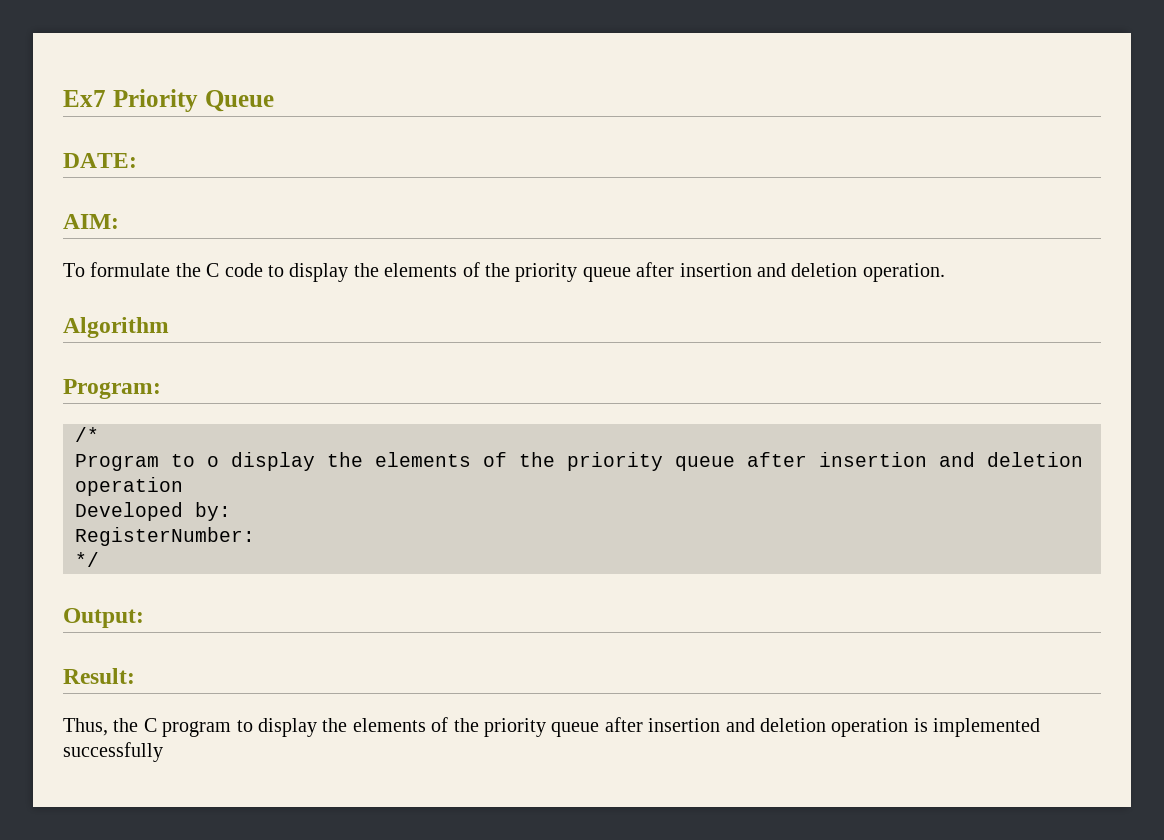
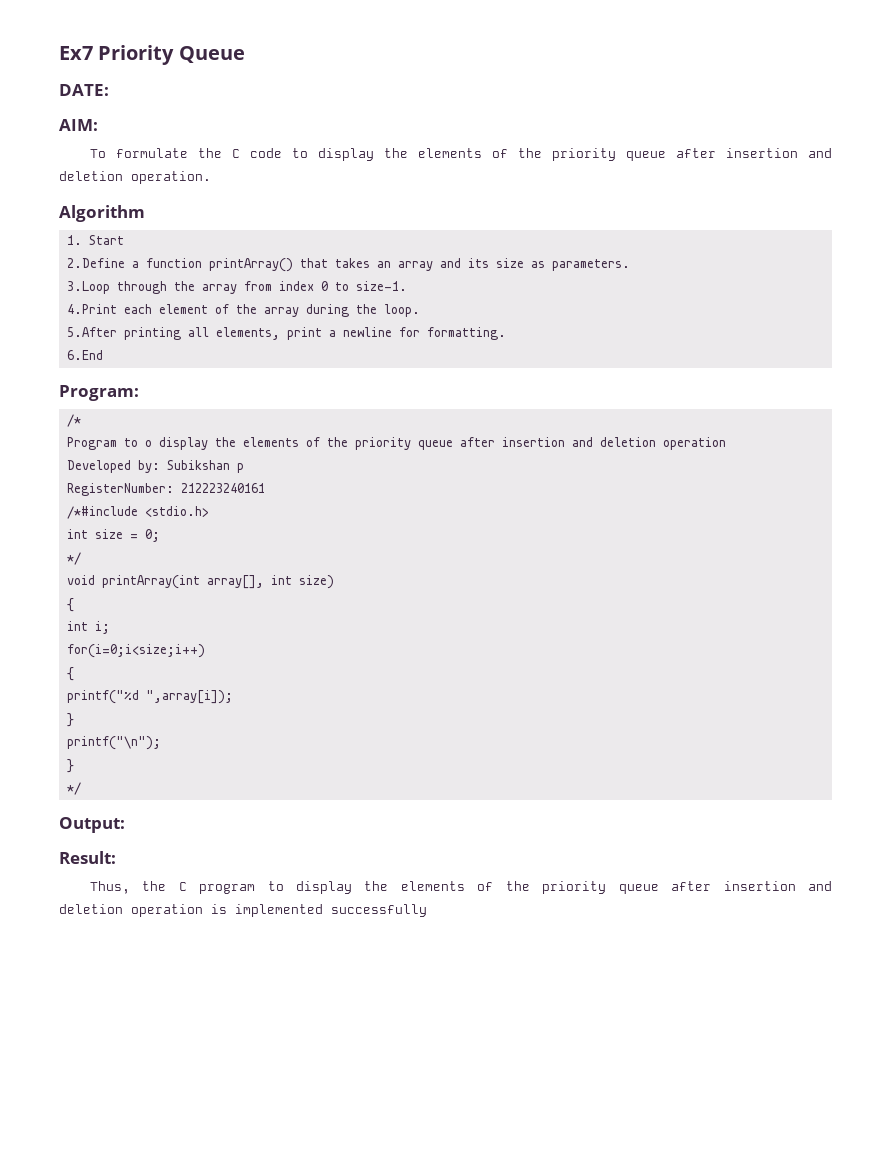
+ 1. Start
+ 2.Define a function printArray() that takes an array and its size as parameters.
+ 3.Loop through the array from index 0 to size-1.
+ 4.Print each element of the array during the loop.
+ 5.After printing all elements, print a newline for formatting.
+ 6.End
- Developed by:
+ Developed by: Subikshan p
- RegisterNumber:
+ RegisterNumber: 212223240161
+ /*#include <stdio.h>
+ int size = 0;
+ */
+ void printArray(int array[], int size)
+ {
+ int i;
+ for(i=0;i<size;i++)
+ {
+ printf("%d ",array[i]);
+ }
+ printf("\n");
+ }

